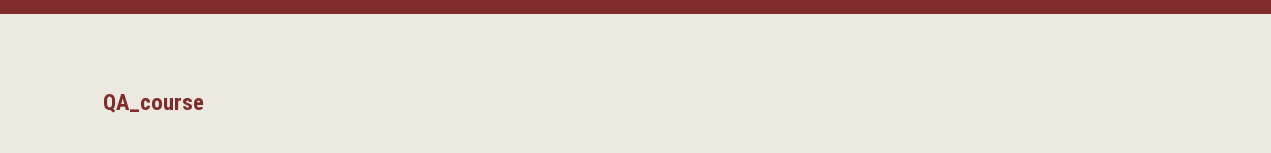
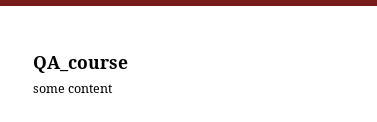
+ some content

